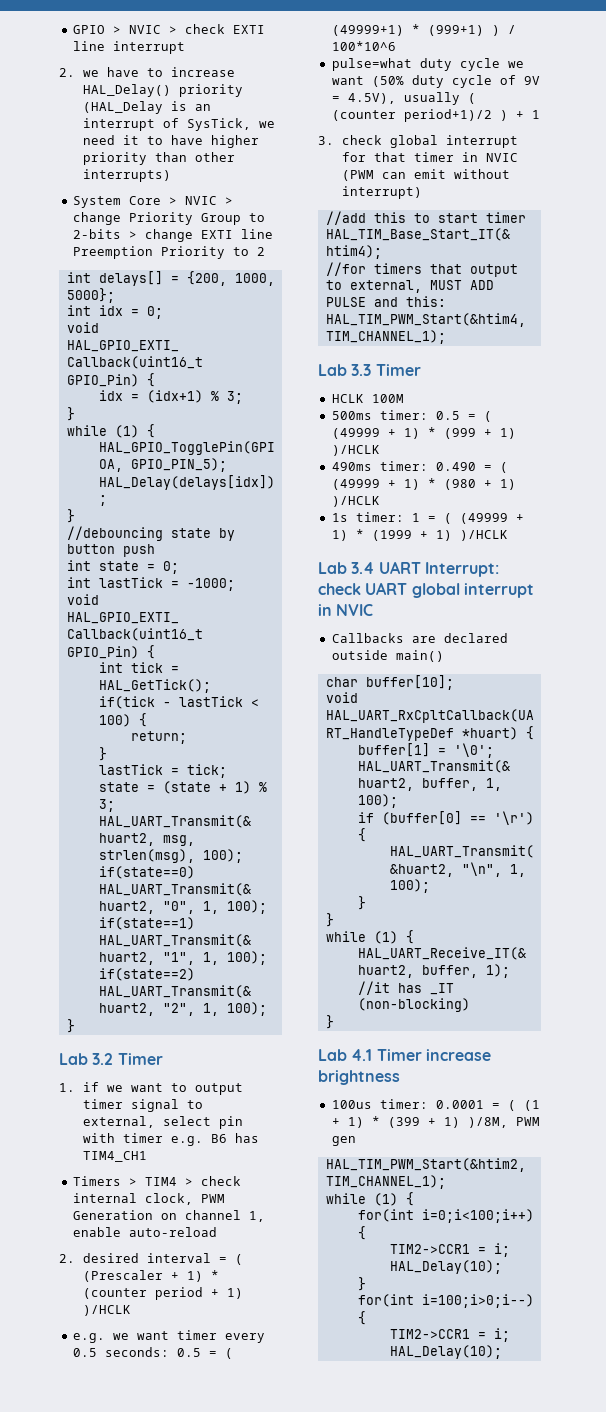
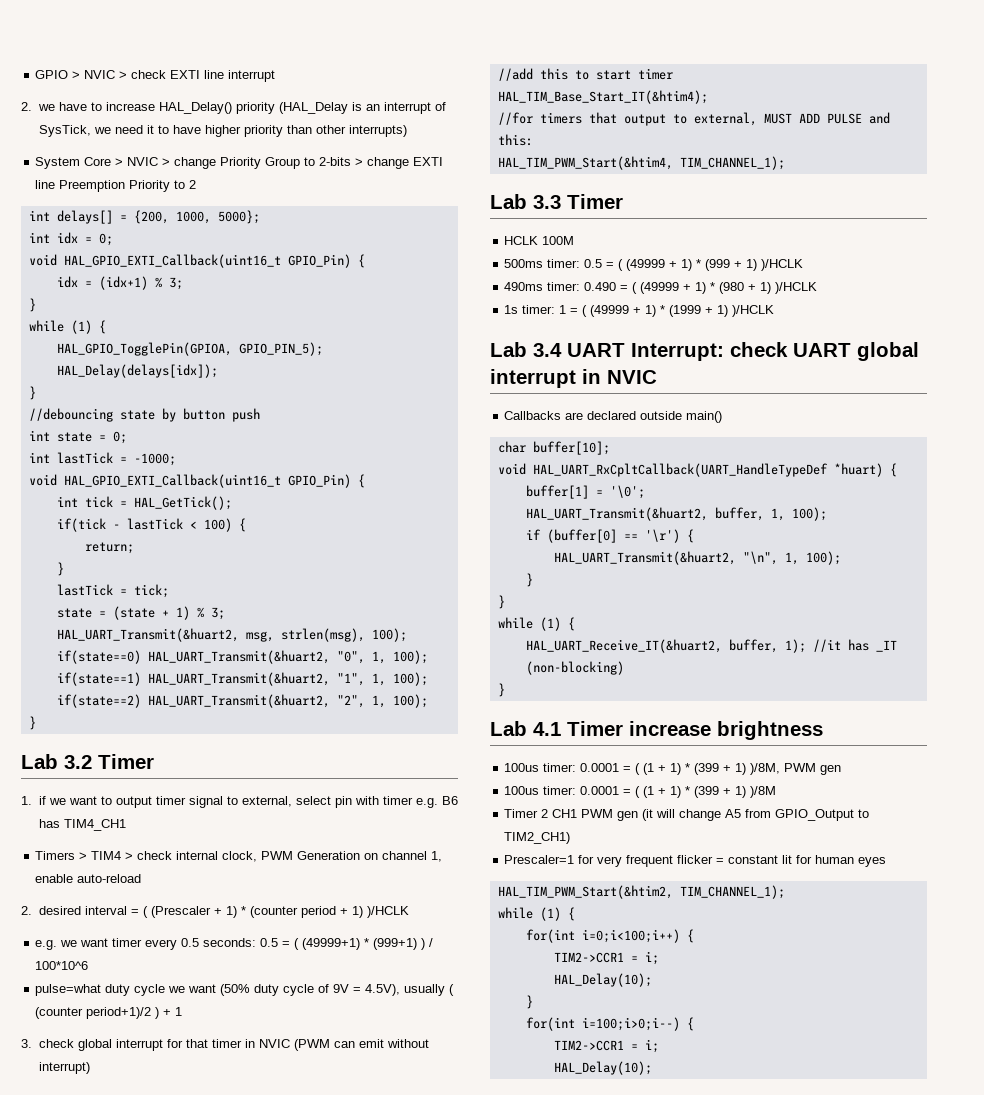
+ 100us timer: 0.0001 = ( (1 + 1) * (399 + 1) )/8M
+ Timer 2 CH1 PWM gen (it will change A5 from GPIO_Output to TIM2_CH1)
+ Prescaler=1 for very frequent flicker = constant lit for human eyes

